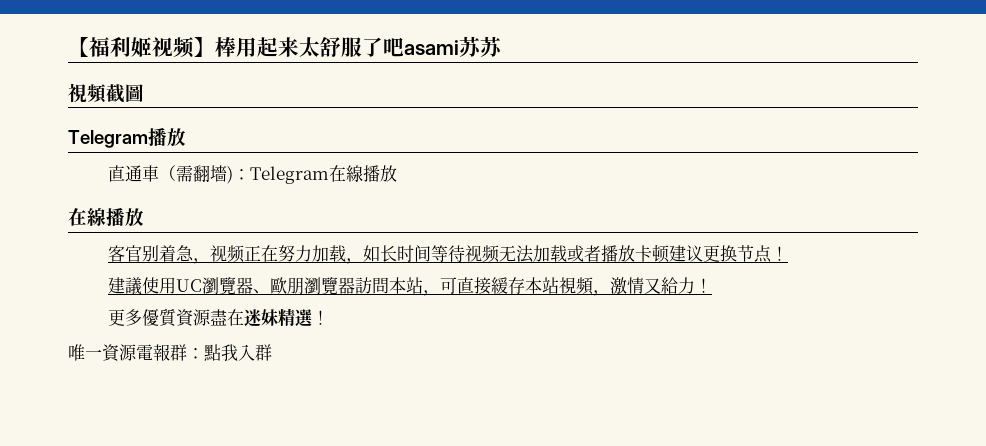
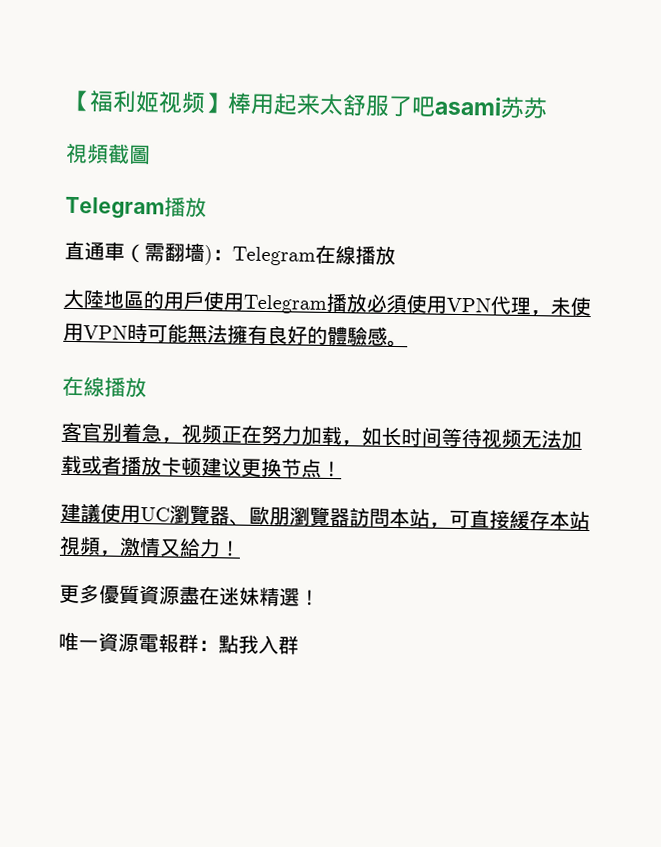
+ 大陸地區的用戶使用Telegram播放必須使用VPN代理，未使用VPN時可能無法擁有良好的體驗感。

